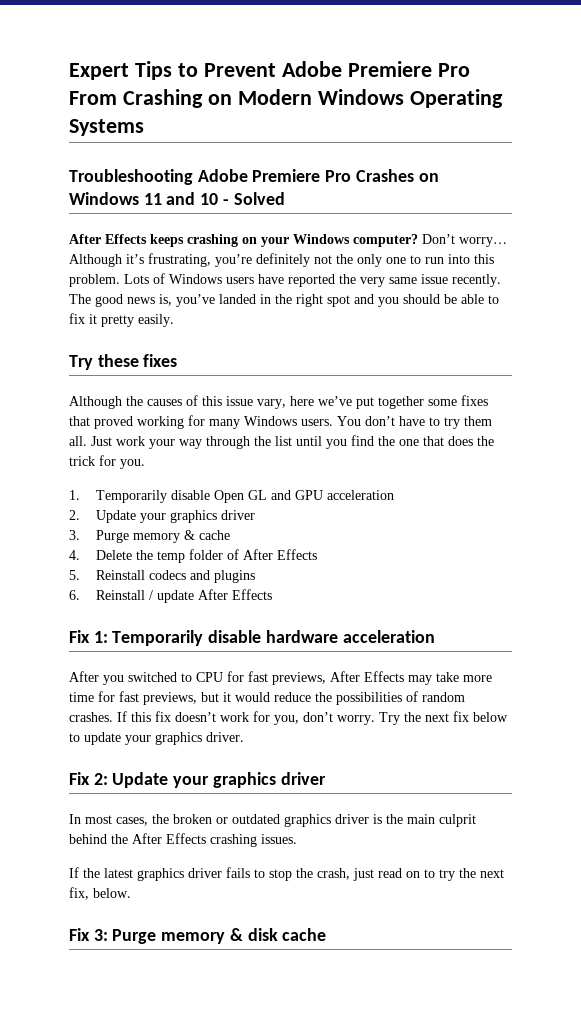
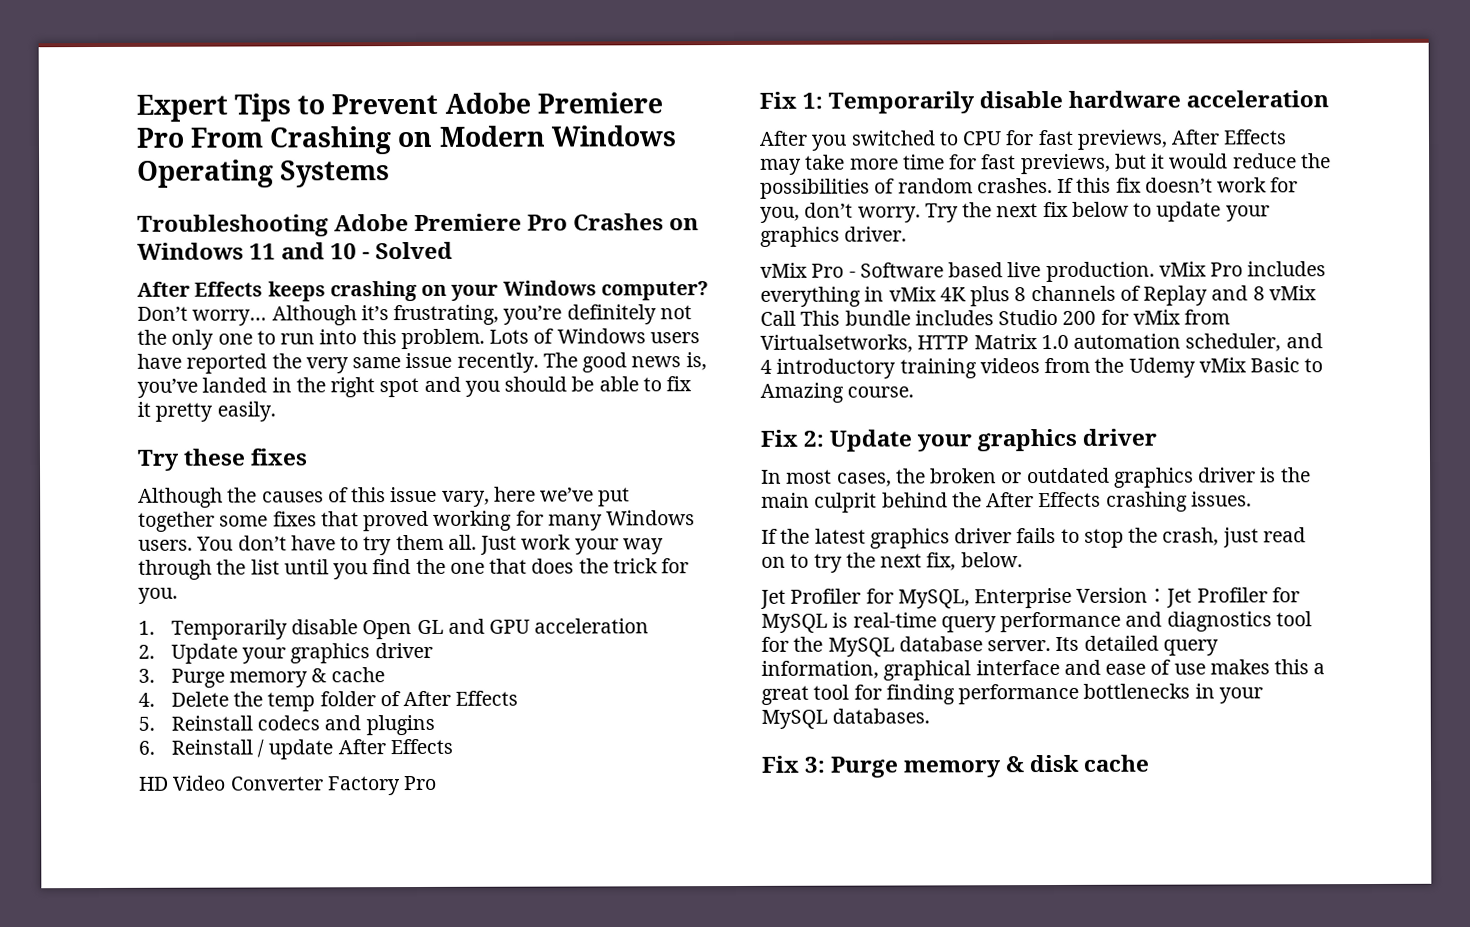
+ HD Video Converter Factory Pro
+ vMix Pro - Software based live production. vMix Pro includes everything in vMix 4K plus 8 channels of Replay and 8 vMix Call This bundle includes Studio 200 for vMix from Virtualsetworks, HTTP Matrix 1.0 automation scheduler, and 4 introductory training videos from the Udemy vMix Basic to Amazing course.
+ Jet Profiler for MySQL, Enterprise Version：Jet Profiler for MySQL is real-time query performance and diagnostics tool for the MySQL database server. Its detailed query information, graphical interface and ease of use makes this a great tool for finding performance bottlenecks in your MySQL databases.

